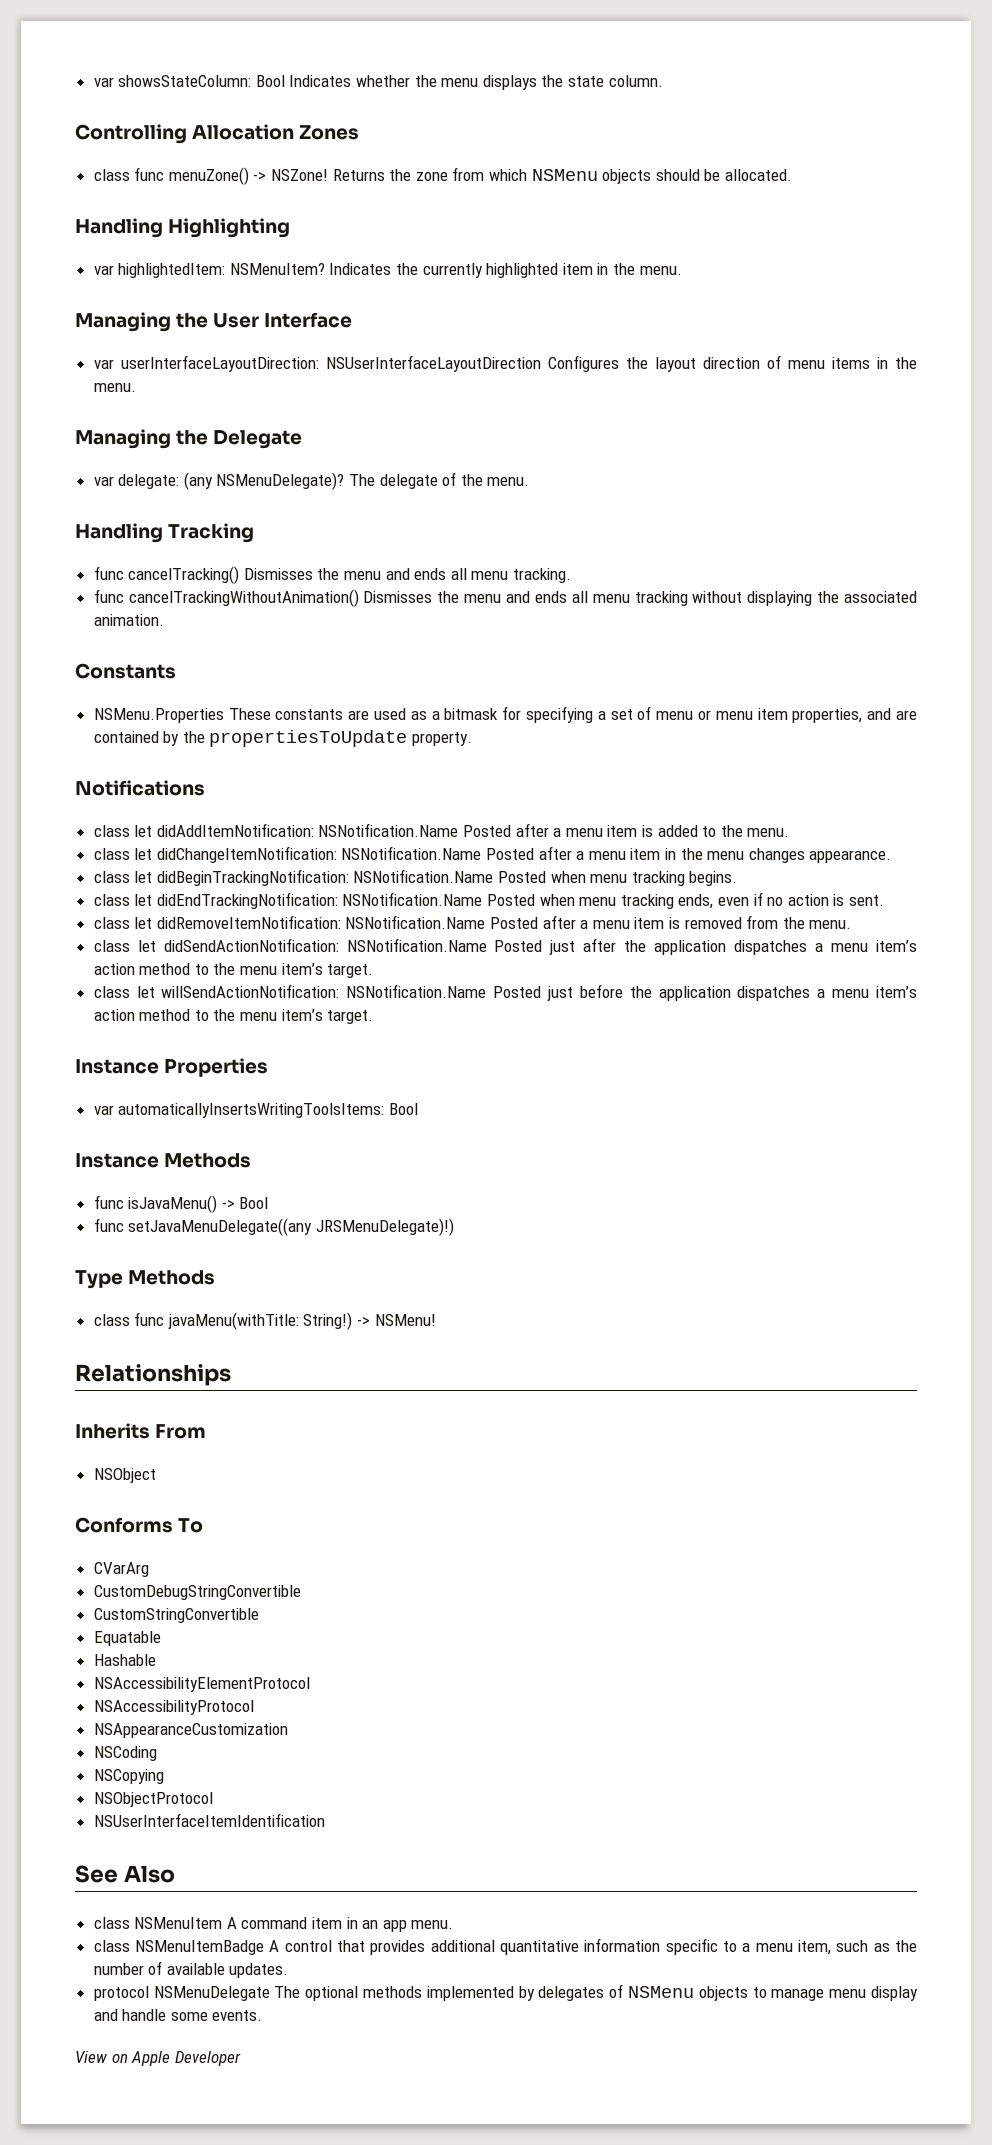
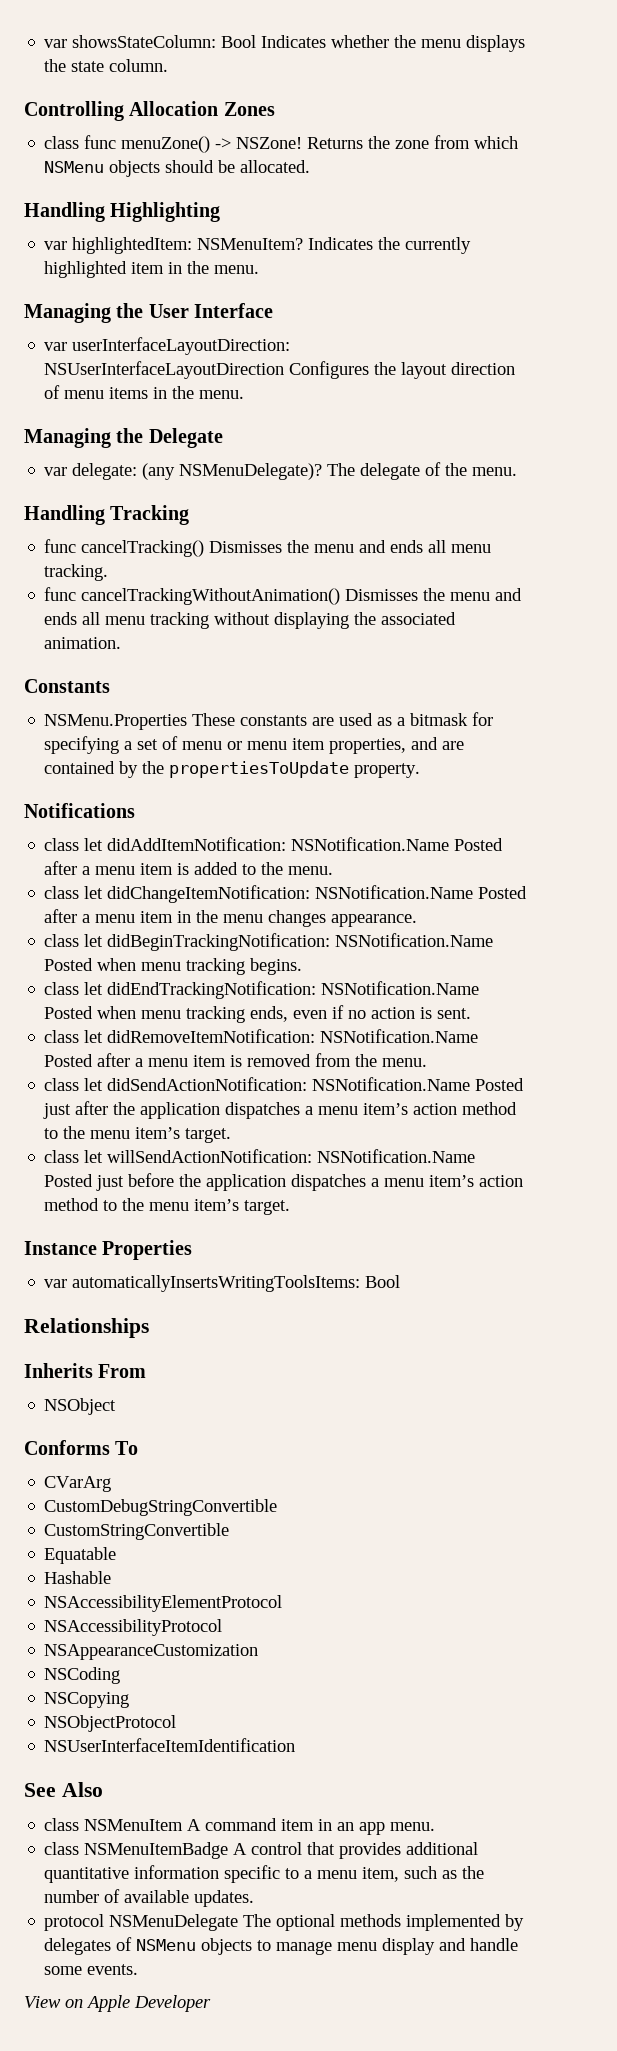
- Instance Methods
- func isJavaMenu() -> Bool
- func setJavaMenuDelegate((any JRSMenuDelegate)!)
- Type Methods
- class func javaMenu(withTitle: String!) -> NSMenu!

